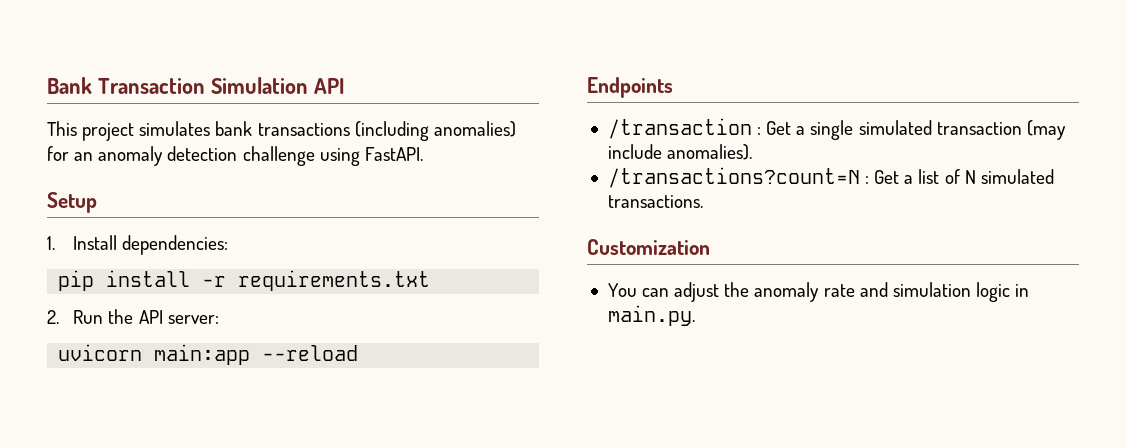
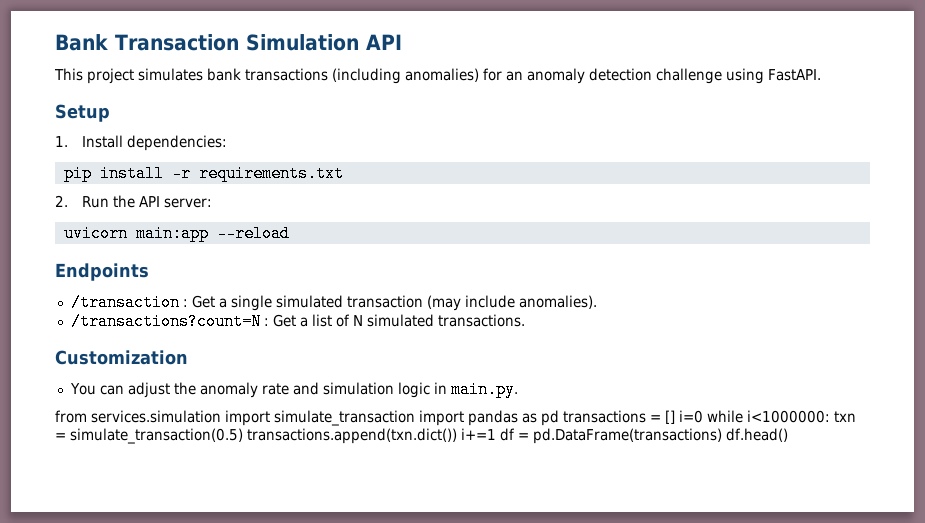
+ from services.simulation import simulate_transaction import pandas as pd transactions = [] i=0 while i<1000000: txn = simulate_transaction(0.5) transactions.append(txn.dict()) i+=1 df = pd.DataFrame(transactions) df.head()

